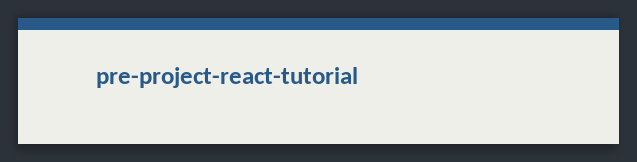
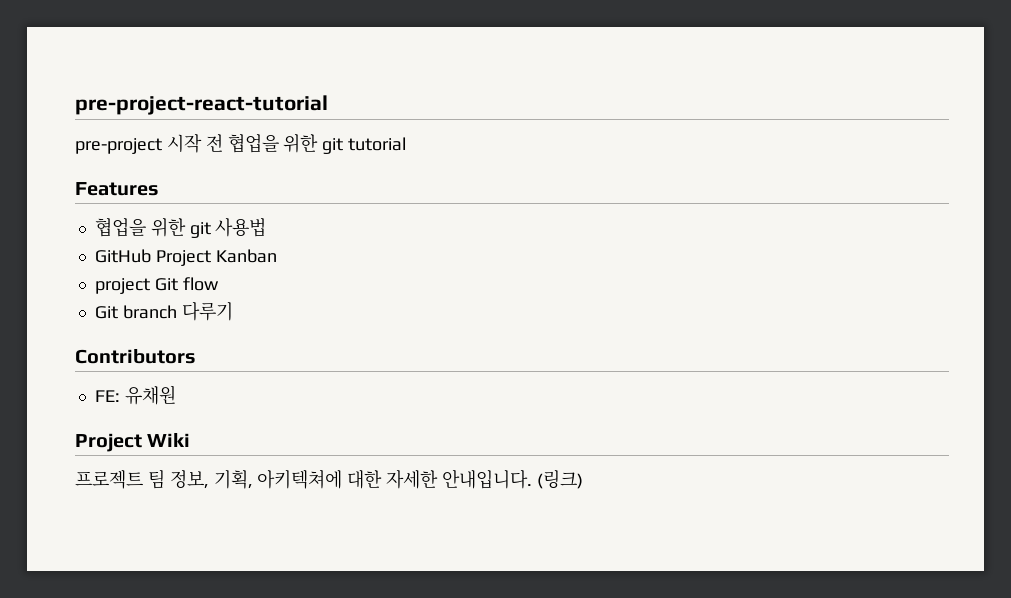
+ pre-project 시작 전 협업을 위한 git tutorial
+ Features
+ 협업을 위한 git 사용법
+ GitHub Project Kanban
+ project Git flow
+ Git branch 다루기
+ Contributors
+ FE: 유채원
+ Project Wiki
+ 프로젝트 팀 정보, 기획, 아키텍쳐에 대한 자세한 안내입니다. (링크)

